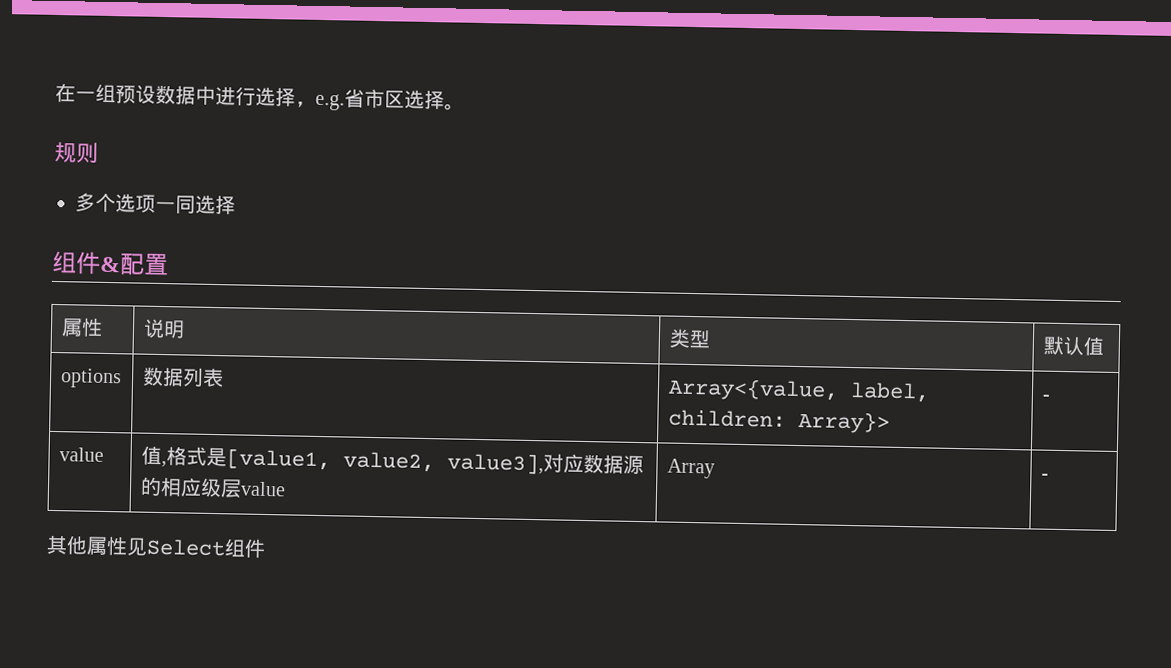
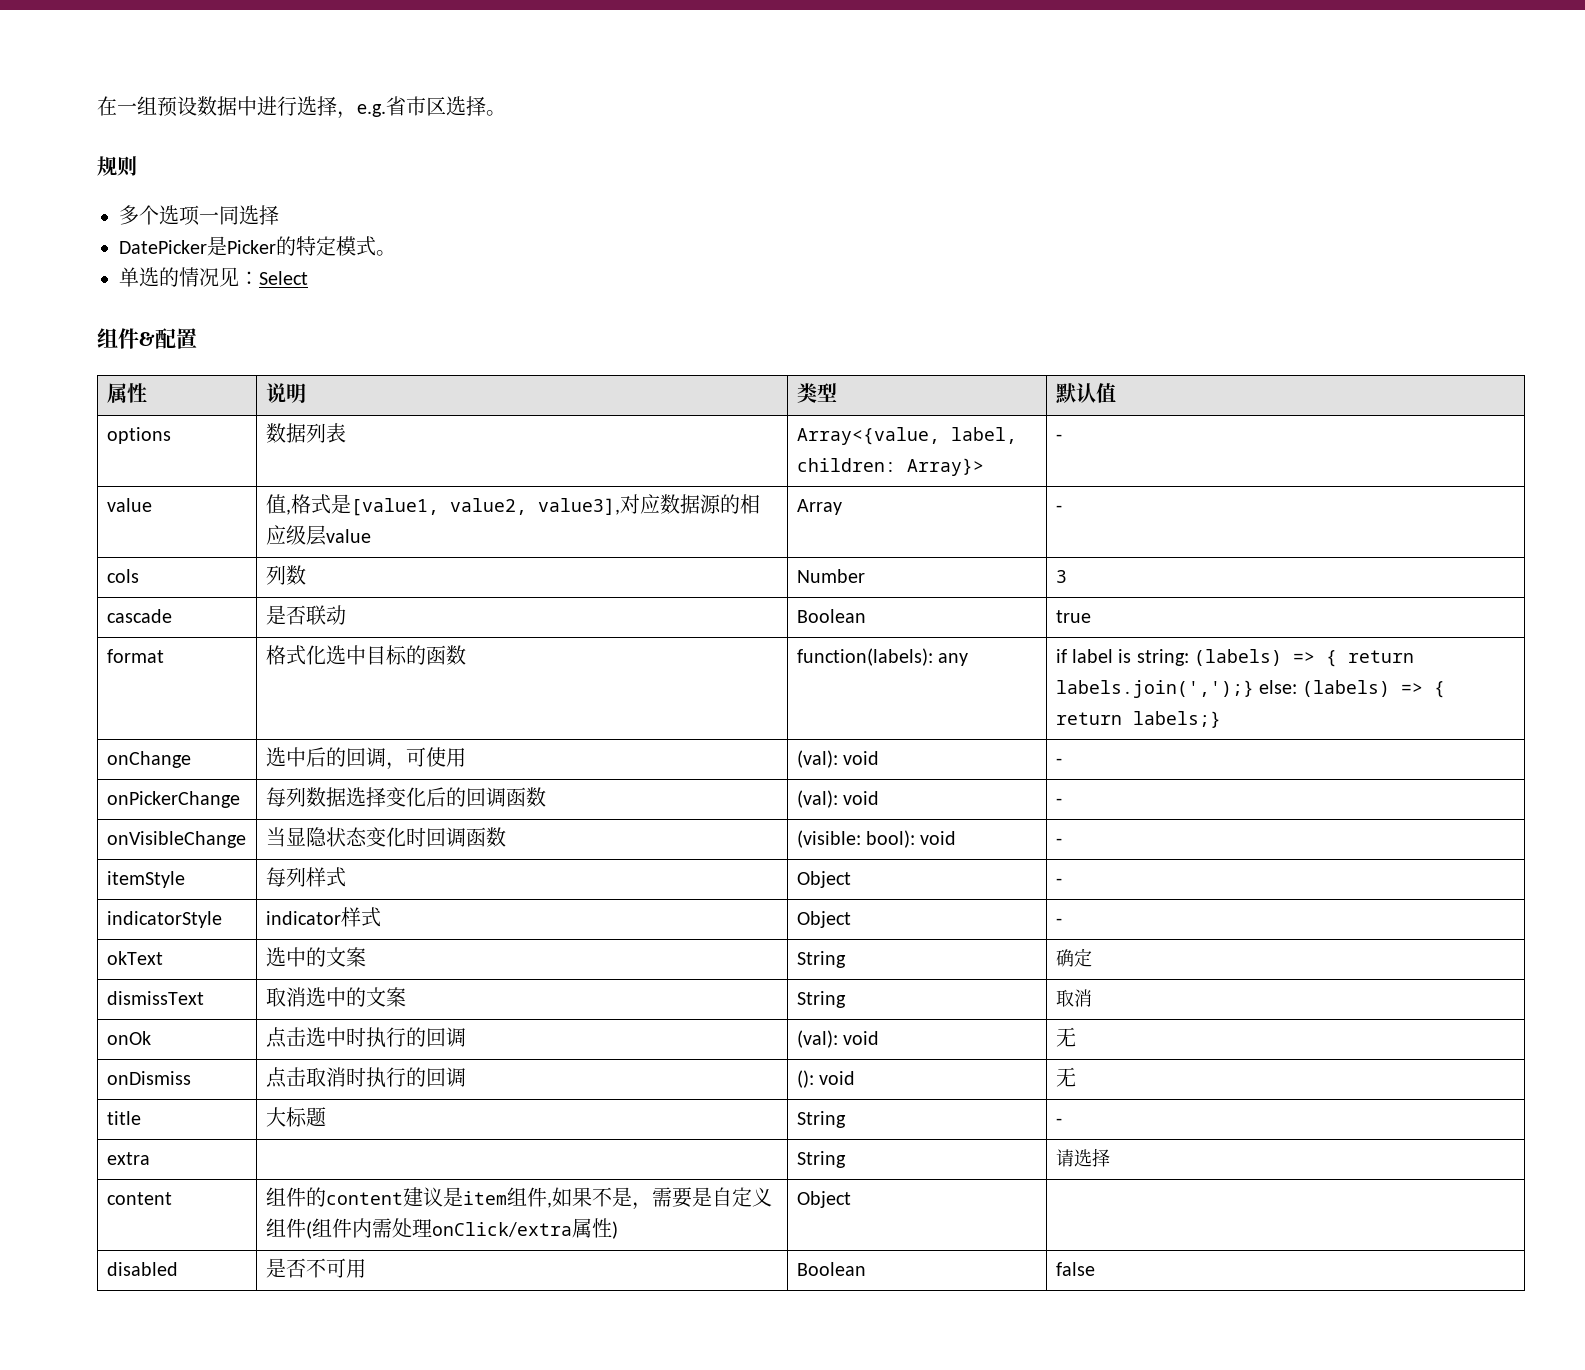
+ DatePicker是Picker的特定模式。
+ 单选的情况见：Select
- 其他属性见Select组件
+ cols | 列数 | Number | 3
+ cascade | 是否联动 | Boolean | true
+ format | 格式化选中目标的函数 | function(labels): any | if label is string: (labels) => { return labels.join(',');} else: (labels) => { return labels;}
+ onChange | 选中后的回调，可使用 | (val): void | -
+ onPickerChange | 每列数据选择变化后的回调函数 | (val): void | -
+ onVisibleChange | 当显隐状态变化时回调函数 | (visible: bool): void | -
+ itemStyle | 每列样式 | Object | -
+ indicatorStyle | indicator样式 | Object | -
+ okText | 选中的文案 | String | 确定
+ dismissText | 取消选中的文案 | String | 取消
+ onOk | 点击选中时执行的回调 | (val): void | 无
+ onDismiss | 点击取消时执行的回调 | (): void | 无
+ title | 大标题 | String | -
+ extra | | String | 请选择
+ content | 组件的content建议是item组件,如果不是，需要是自定义组件(组件内需处理onClick/extra属性) | Object |
+ disabled | 是否不可用 | Boolean | false

